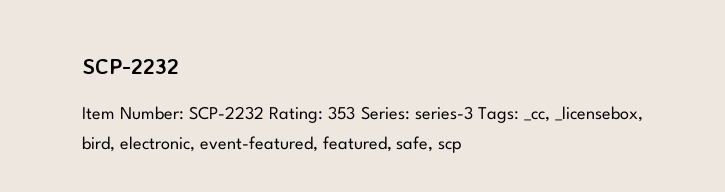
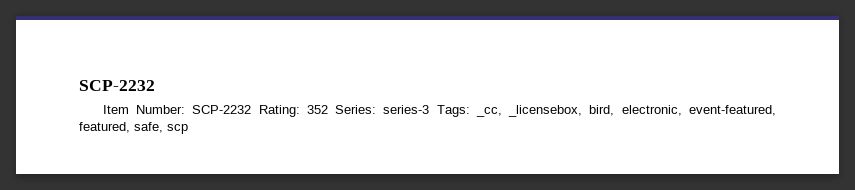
- Item Number: SCP-2232 Rating: 353 Series: series-3 Tags: _cc, _licensebox, bird, electronic, event-featured, featured, safe, scp
+ Item Number: SCP-2232 Rating: 352 Series: series-3 Tags: _cc, _licensebox, bird, electronic, event-featured, featured, safe, scp

